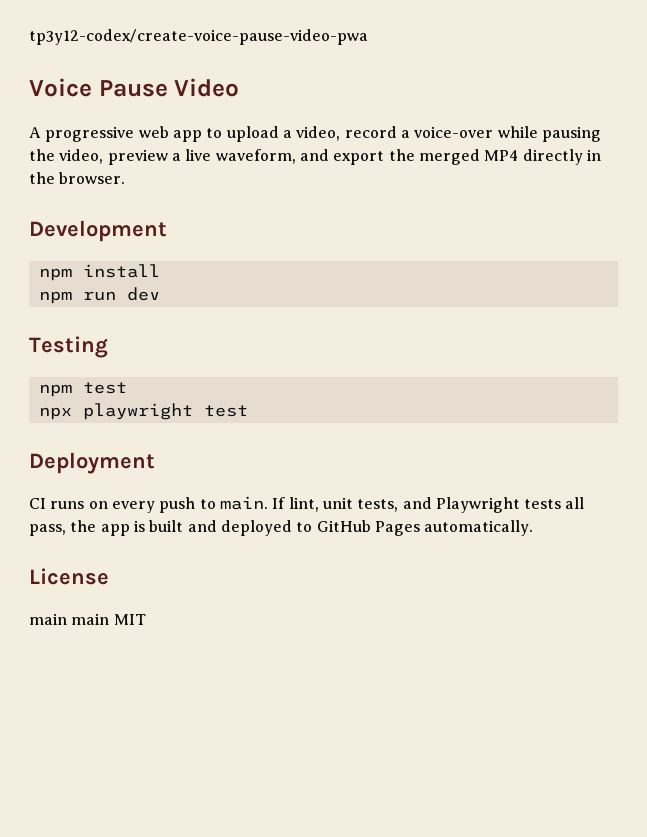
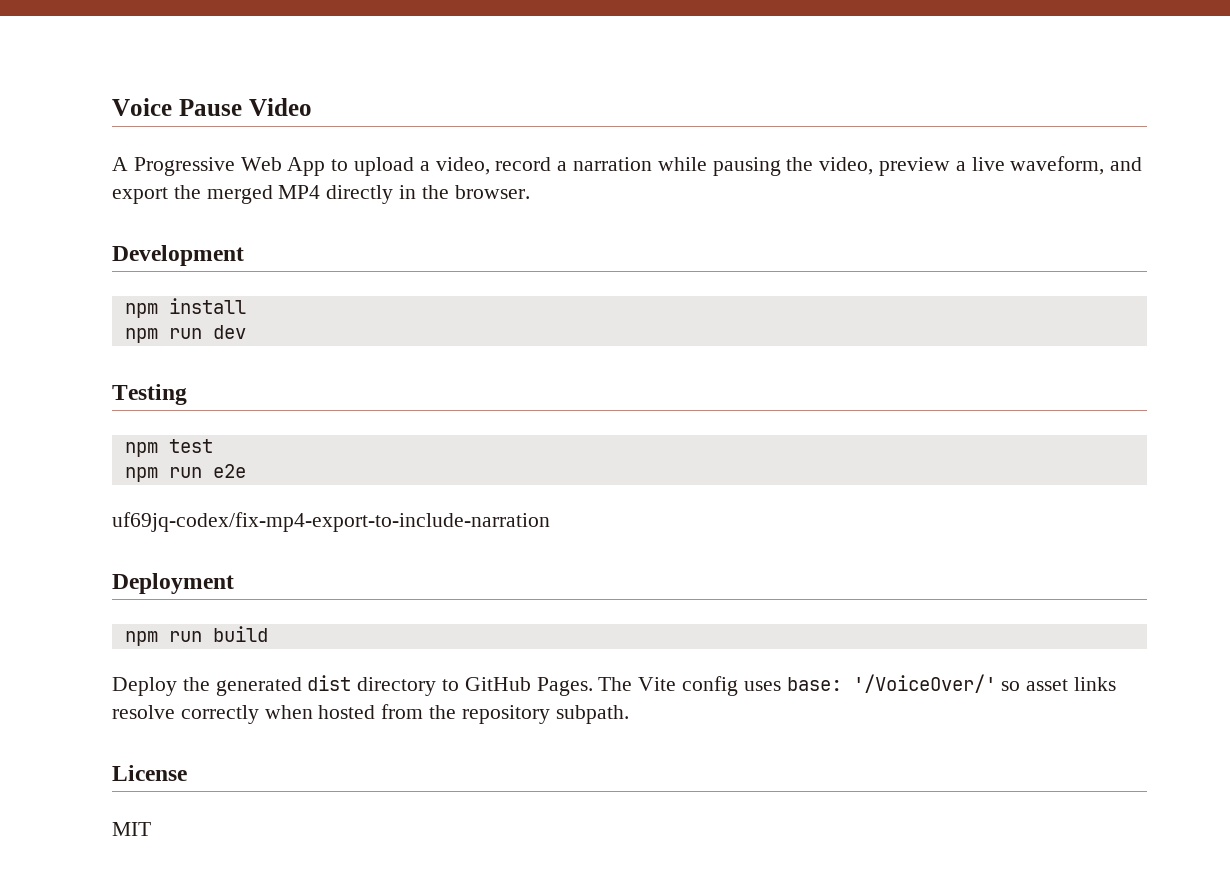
- tp3y12-codex/create-voice-pause-video-pwa
- A progressive web app to upload a video, record a voice-over while pausing the video, preview a live waveform, and export the merged MP4 directly in the browser.
+ A Progressive Web App to upload a video, record a narration while pausing the video, preview a live waveform, and export the merged MP4 directly in the browser.
- npx playwright test
+ npm run e2e
+ uf69jq-codex/fix-mp4-export-to-include-narration
  Deployment
- CI runs on every push to main. If lint, unit tests, and Playwright tests all pass, the app is built and deployed to GitHub Pages automatically.
+ npm run build
+ Deploy the generated dist directory to GitHub Pages. The Vite config uses base: '/VoiceOver/' so asset links resolve correctly when hosted from the repository subpath.
- main main MIT
+ MIT

